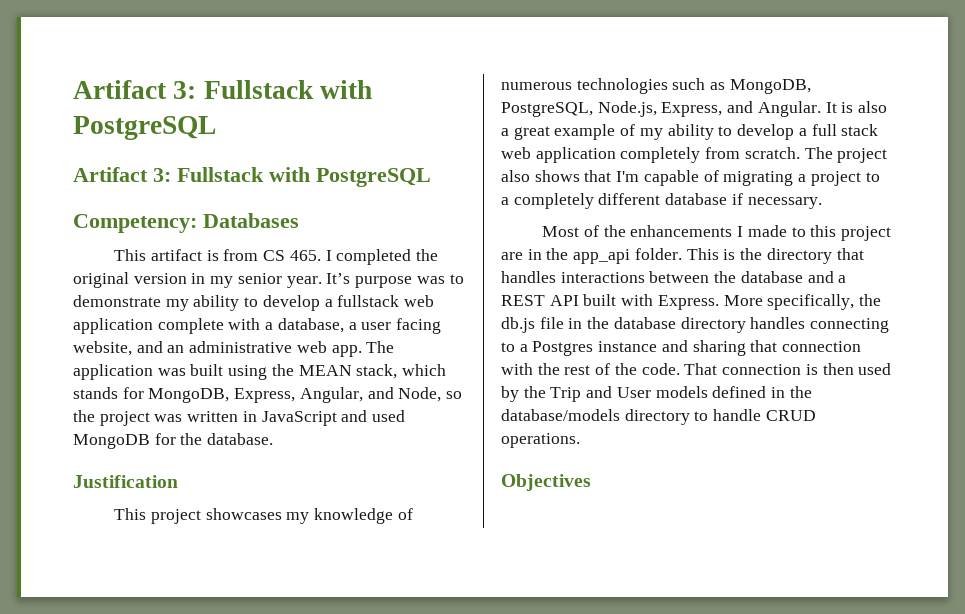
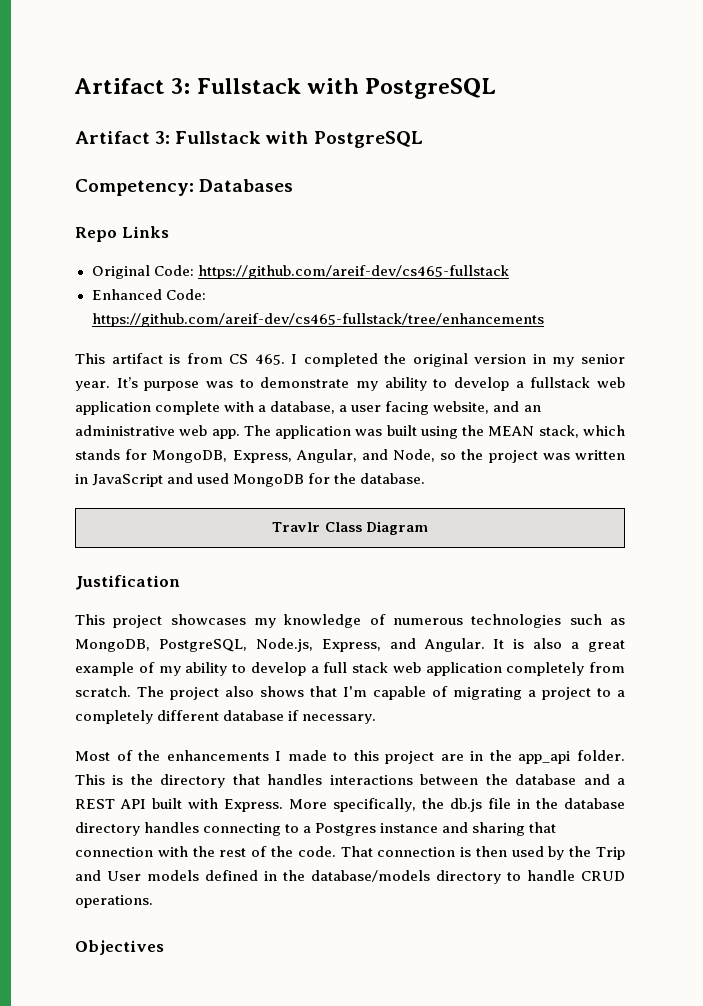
+ Repo Links
+ Original Code: https://github.com/areif-dev/cs465-fullstack
+ Enhanced Code: https://github.com/areif-dev/cs465-fullstack/tree/enhancements
+ Travlr Class Diagram

